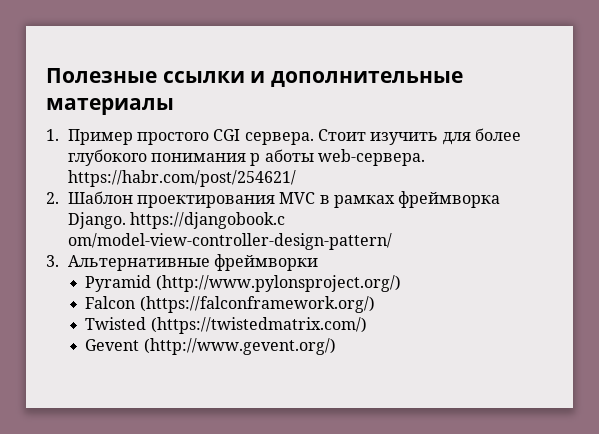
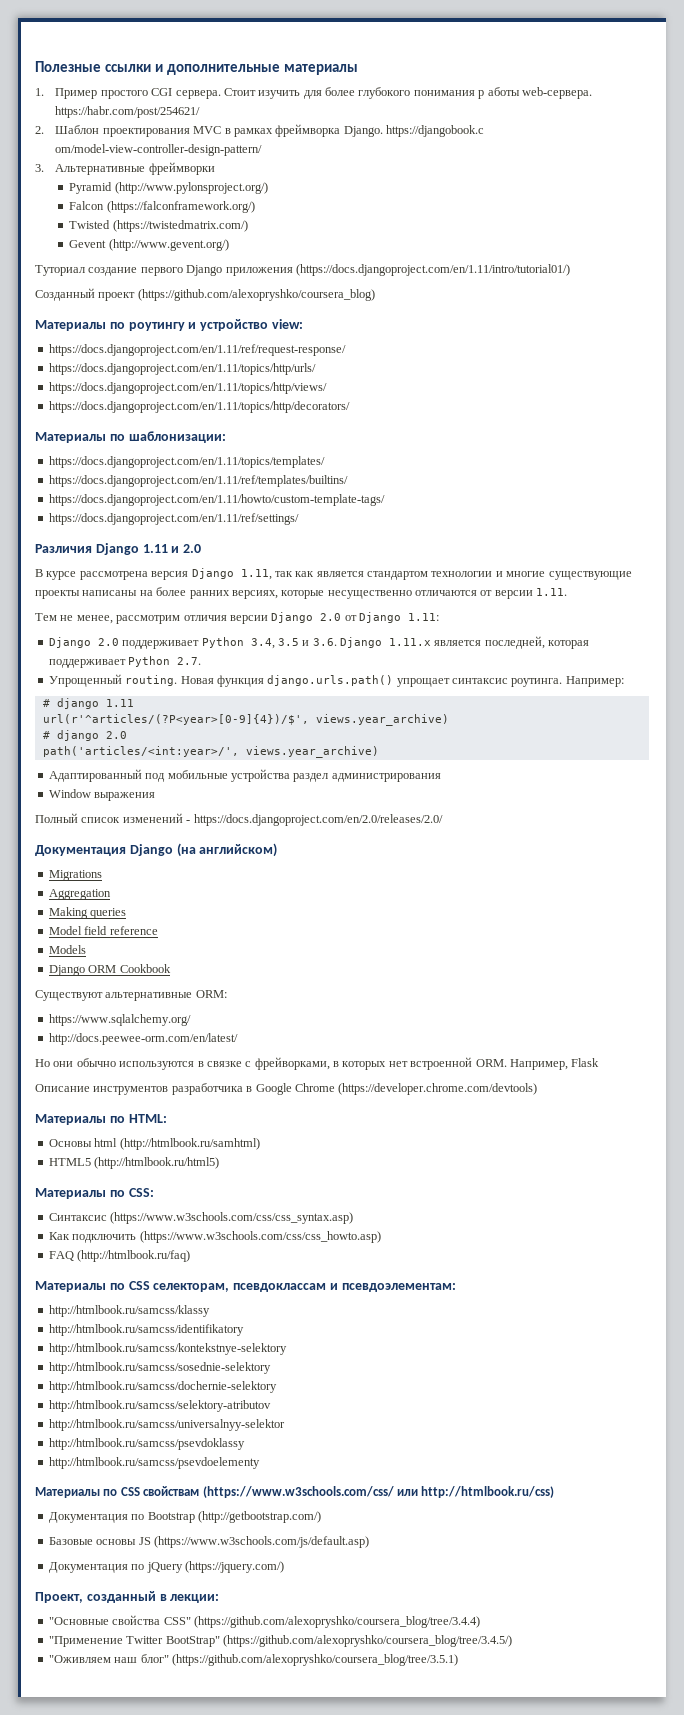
+ Туториал создание первого Django приложения (https://docs.djangoproject.com/en/1.11/intro/tutorial01/)
+ Созданный проект (https://github.com/alexopryshko/coursera_blog)
+ Материалы по роутингу и устройство view:
+ https://docs.djangoproject.com/en/1.11/ref/request-response/
+ https://docs.djangoproject.com/en/1.11/topics/http/urls/
+ https://docs.djangoproject.com/en/1.11/topics/http/views/
+ https://docs.djangoproject.com/en/1.11/topics/http/decorators/
+ Материалы по шаблонизации:
+ https://docs.djangoproject.com/en/1.11/topics/templates/
+ https://docs.djangoproject.com/en/1.11/ref/templates/builtins/
+ https://docs.djangoproject.com/en/1.11/howto/custom-template-tags/
+ https://docs.djangoproject.com/en/1.11/ref/settings/
+ Различия Django 1.11 и 2.0
+ В курсе рассмотрена версия Django 1.11, так как является стандартом технологии и многие существующие проекты написаны на более ранних версиях, которые несущественно отличаются от версии 1.11.
+ Тем не менее, рассмотрим отличия версии Django 2.0 от Django 1.11:
+ Django 2.0 поддерживает Python 3.4, 3.5 и 3.6. Django 1.11.x является последней, которая поддерживает Python 2.7.
+ Упрощенный routing. Новая функция django.urls.path() упрощает синтаксис роутинга. Например:
+ # django 1.11
+ url(r'^articles/(?P<year>[0-9]{4})/$', views.year_archive)
+ # django 2.0
+ path('articles/<int:year>/', views.year_archive)
+ Адаптированный под мобильные устройства раздел администрирования
+ Window выражения
+ Полный список изменений - https://docs.djangoproject.com/en/2.0/releases/2.0/
+ Документация Django (на английском)
+ Migrations
+ Aggregation
+ Making queries
+ Model field reference
+ Models
+ Django ORM Cookbook
+ Существуют альтернативные ORM:
+ https://www.sqlalchemy.org/
+ http://docs.peewee-orm.com/en/latest/
+ Но они обычно используются в связке с фрейворками, в которых нет встроенной ORM. Например, Flask
+ Описание инструментов разработчика в Google Chrome (https://developer.chrome.com/devtools)
+ Материалы по HTML:
+ Основы html (http://htmlbook.ru/samhtml)
+ HTML5 (http://htmlbook.ru/html5)
+ Материалы по CSS:
+ Синтаксис (https://www.w3schools.com/css/css_syntax.asp)
+ Как подключить (https://www.w3schools.com/css/css_howto.asp)
+ FAQ (http://htmlbook.ru/faq)
+ Материалы по CSS селекторам, псевдоклассам и псевдоэлементам:
+ http://htmlbook.ru/samcss/klassy
+ http://htmlbook.ru/samcss/identifikatory
+ http://htmlbook.ru/samcss/kontekstnye-selektory
+ http://htmlbook.ru/samcss/sosednie-selektory
+ http://htmlbook.ru/samcss/dochernie-selektory
+ http://htmlbook.ru/samcss/selektory-atributov
+ http://htmlbook.ru/samcss/universalnyy-selektor
+ http://htmlbook.ru/samcss/psevdoklassy
+ http://htmlbook.ru/samcss/psevdoelementy
+ Материалы по CSS свойствам (https://www.w3schools.com/css/ или http://htmlbook.ru/css)
+ Документация по Bootstrap (http://getbootstrap.com/)
+ Базовые основы JS (https://www.w3schools.com/js/default.asp)
+ Документация по jQuery (https://jquery.com/)
+ Проект, созданный в лекции:
+ "Основные свойства CSS" (https://github.com/alexopryshko/coursera_blog/tree/3.4.4)
+ "Применение Twitter BootStrap" (https://github.com/alexopryshko/coursera_blog/tree/3.4.5/)
+ "Оживляем наш блог" (https://github.com/alexopryshko/coursera_blog/tree/3.5.1)

